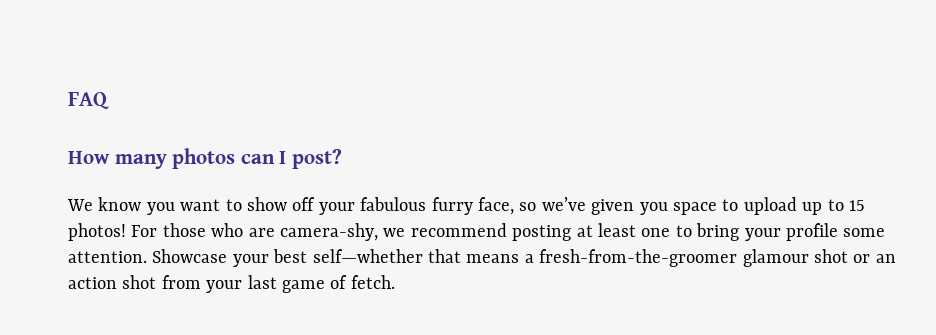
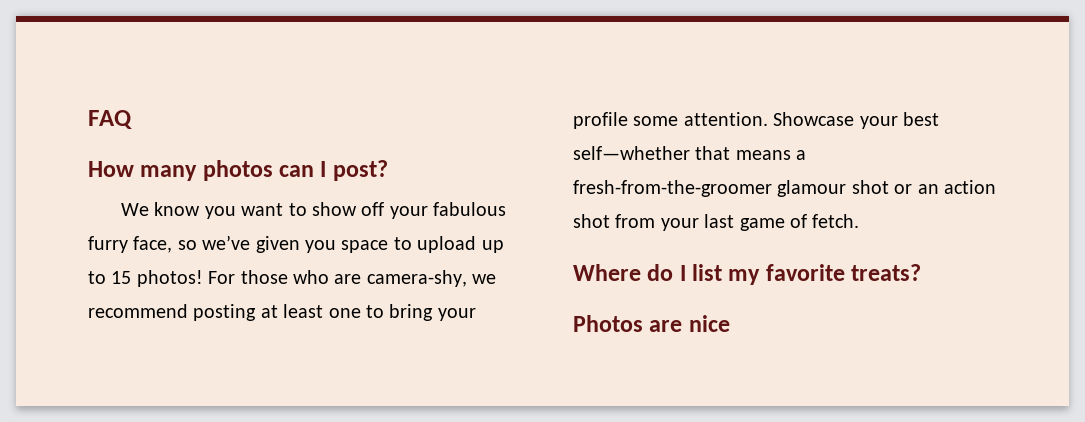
+ Where do I list my favorite treats?
+ Photos are nice

